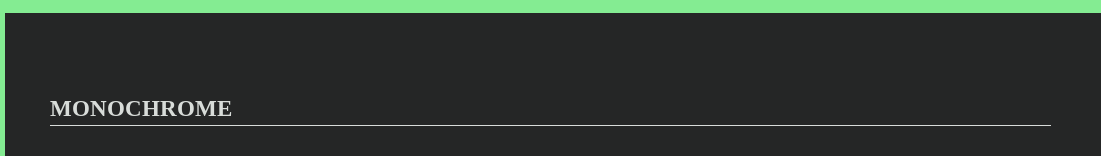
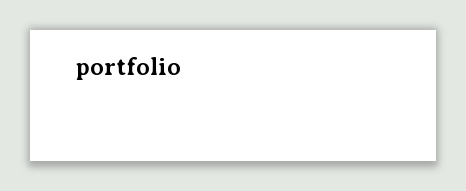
- MONOCHROME
+ portfolio

